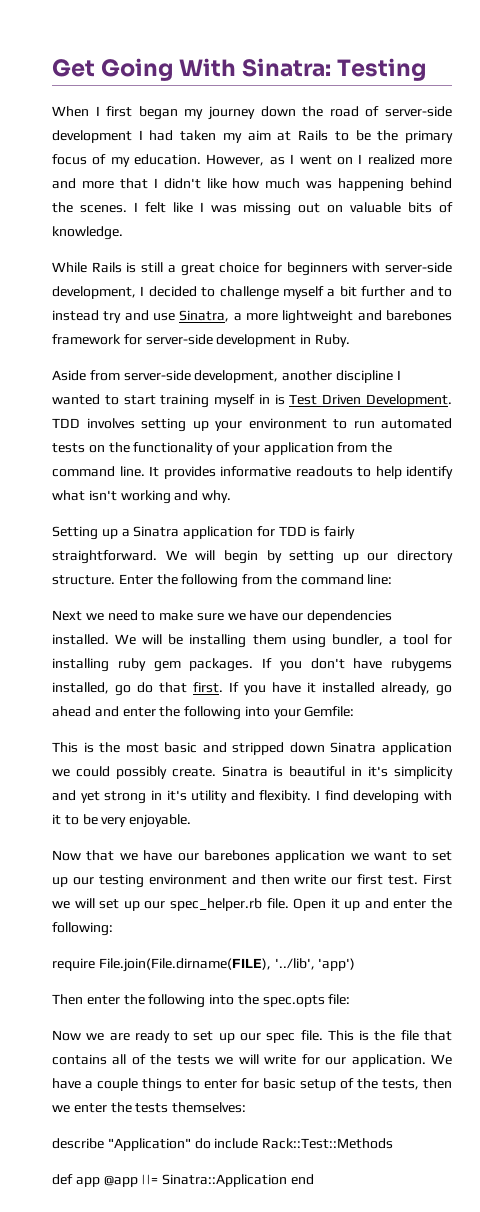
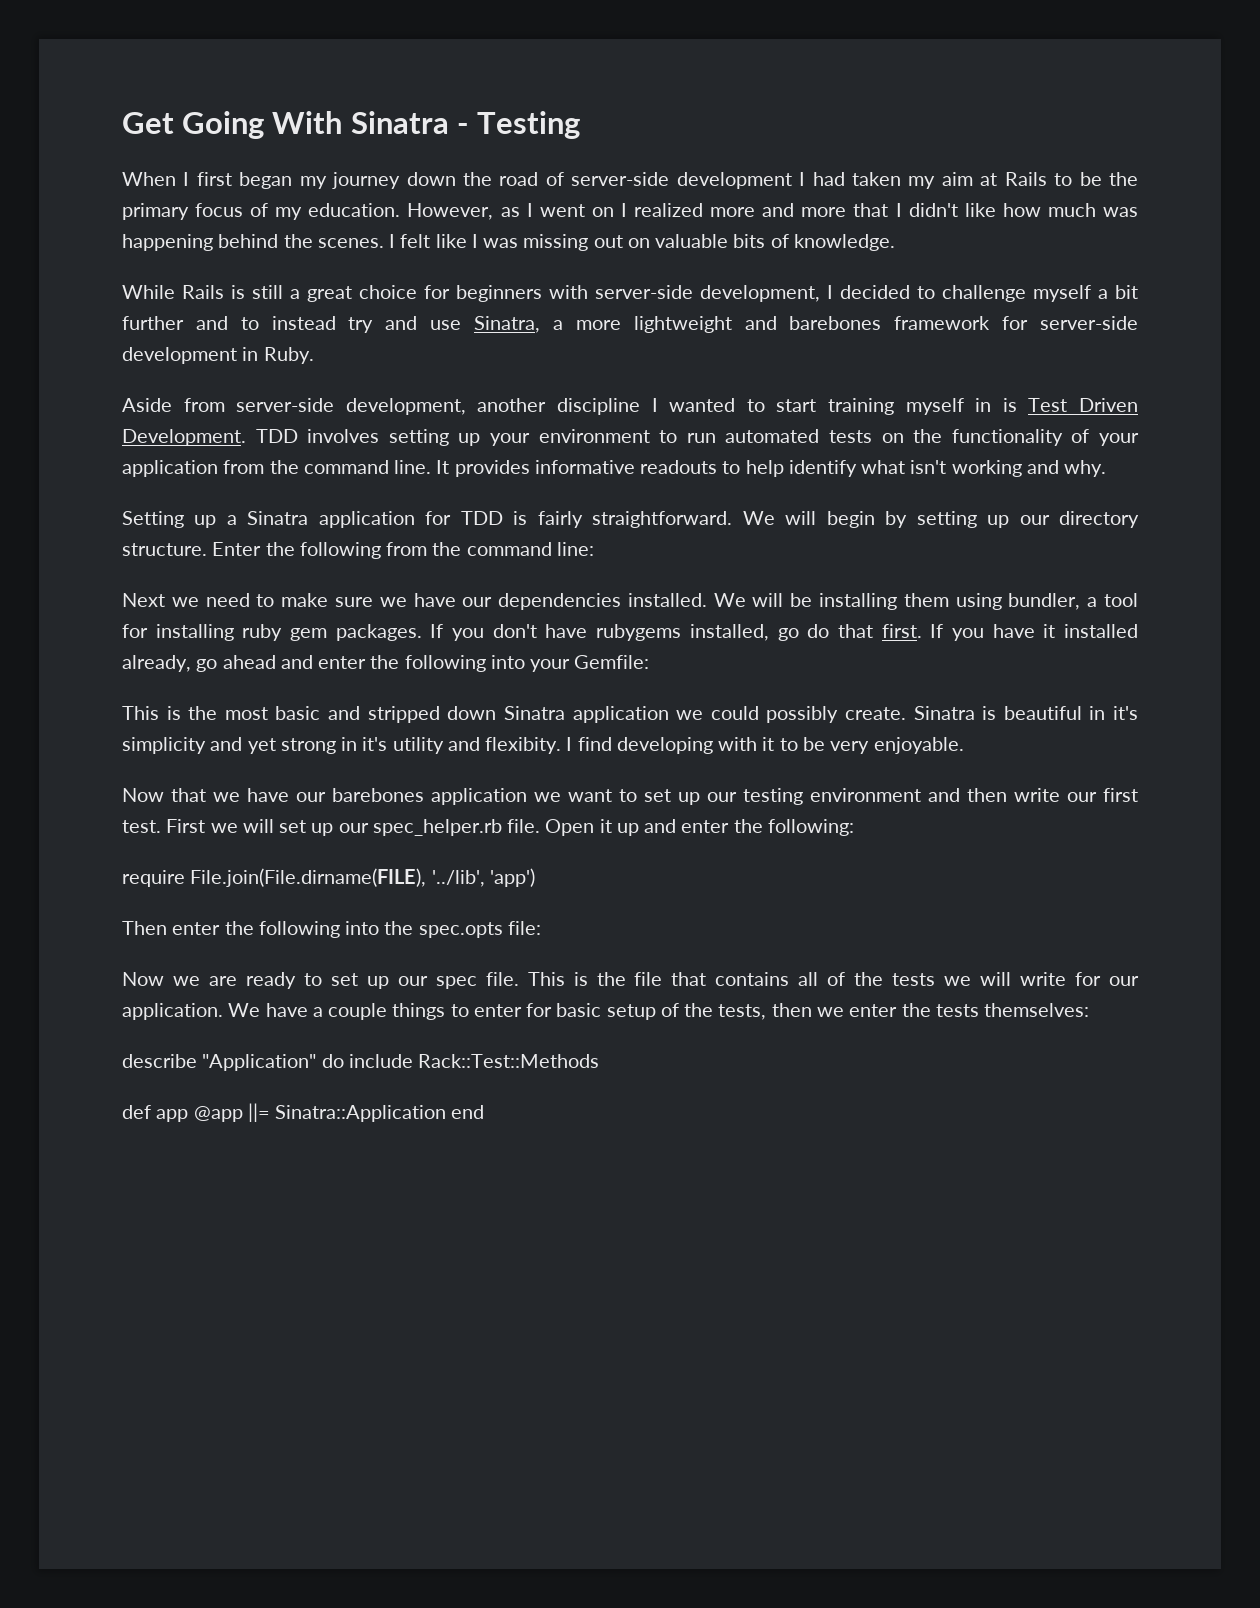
- Get Going With Sinatra: Testing
+ Get Going With Sinatra - Testing

